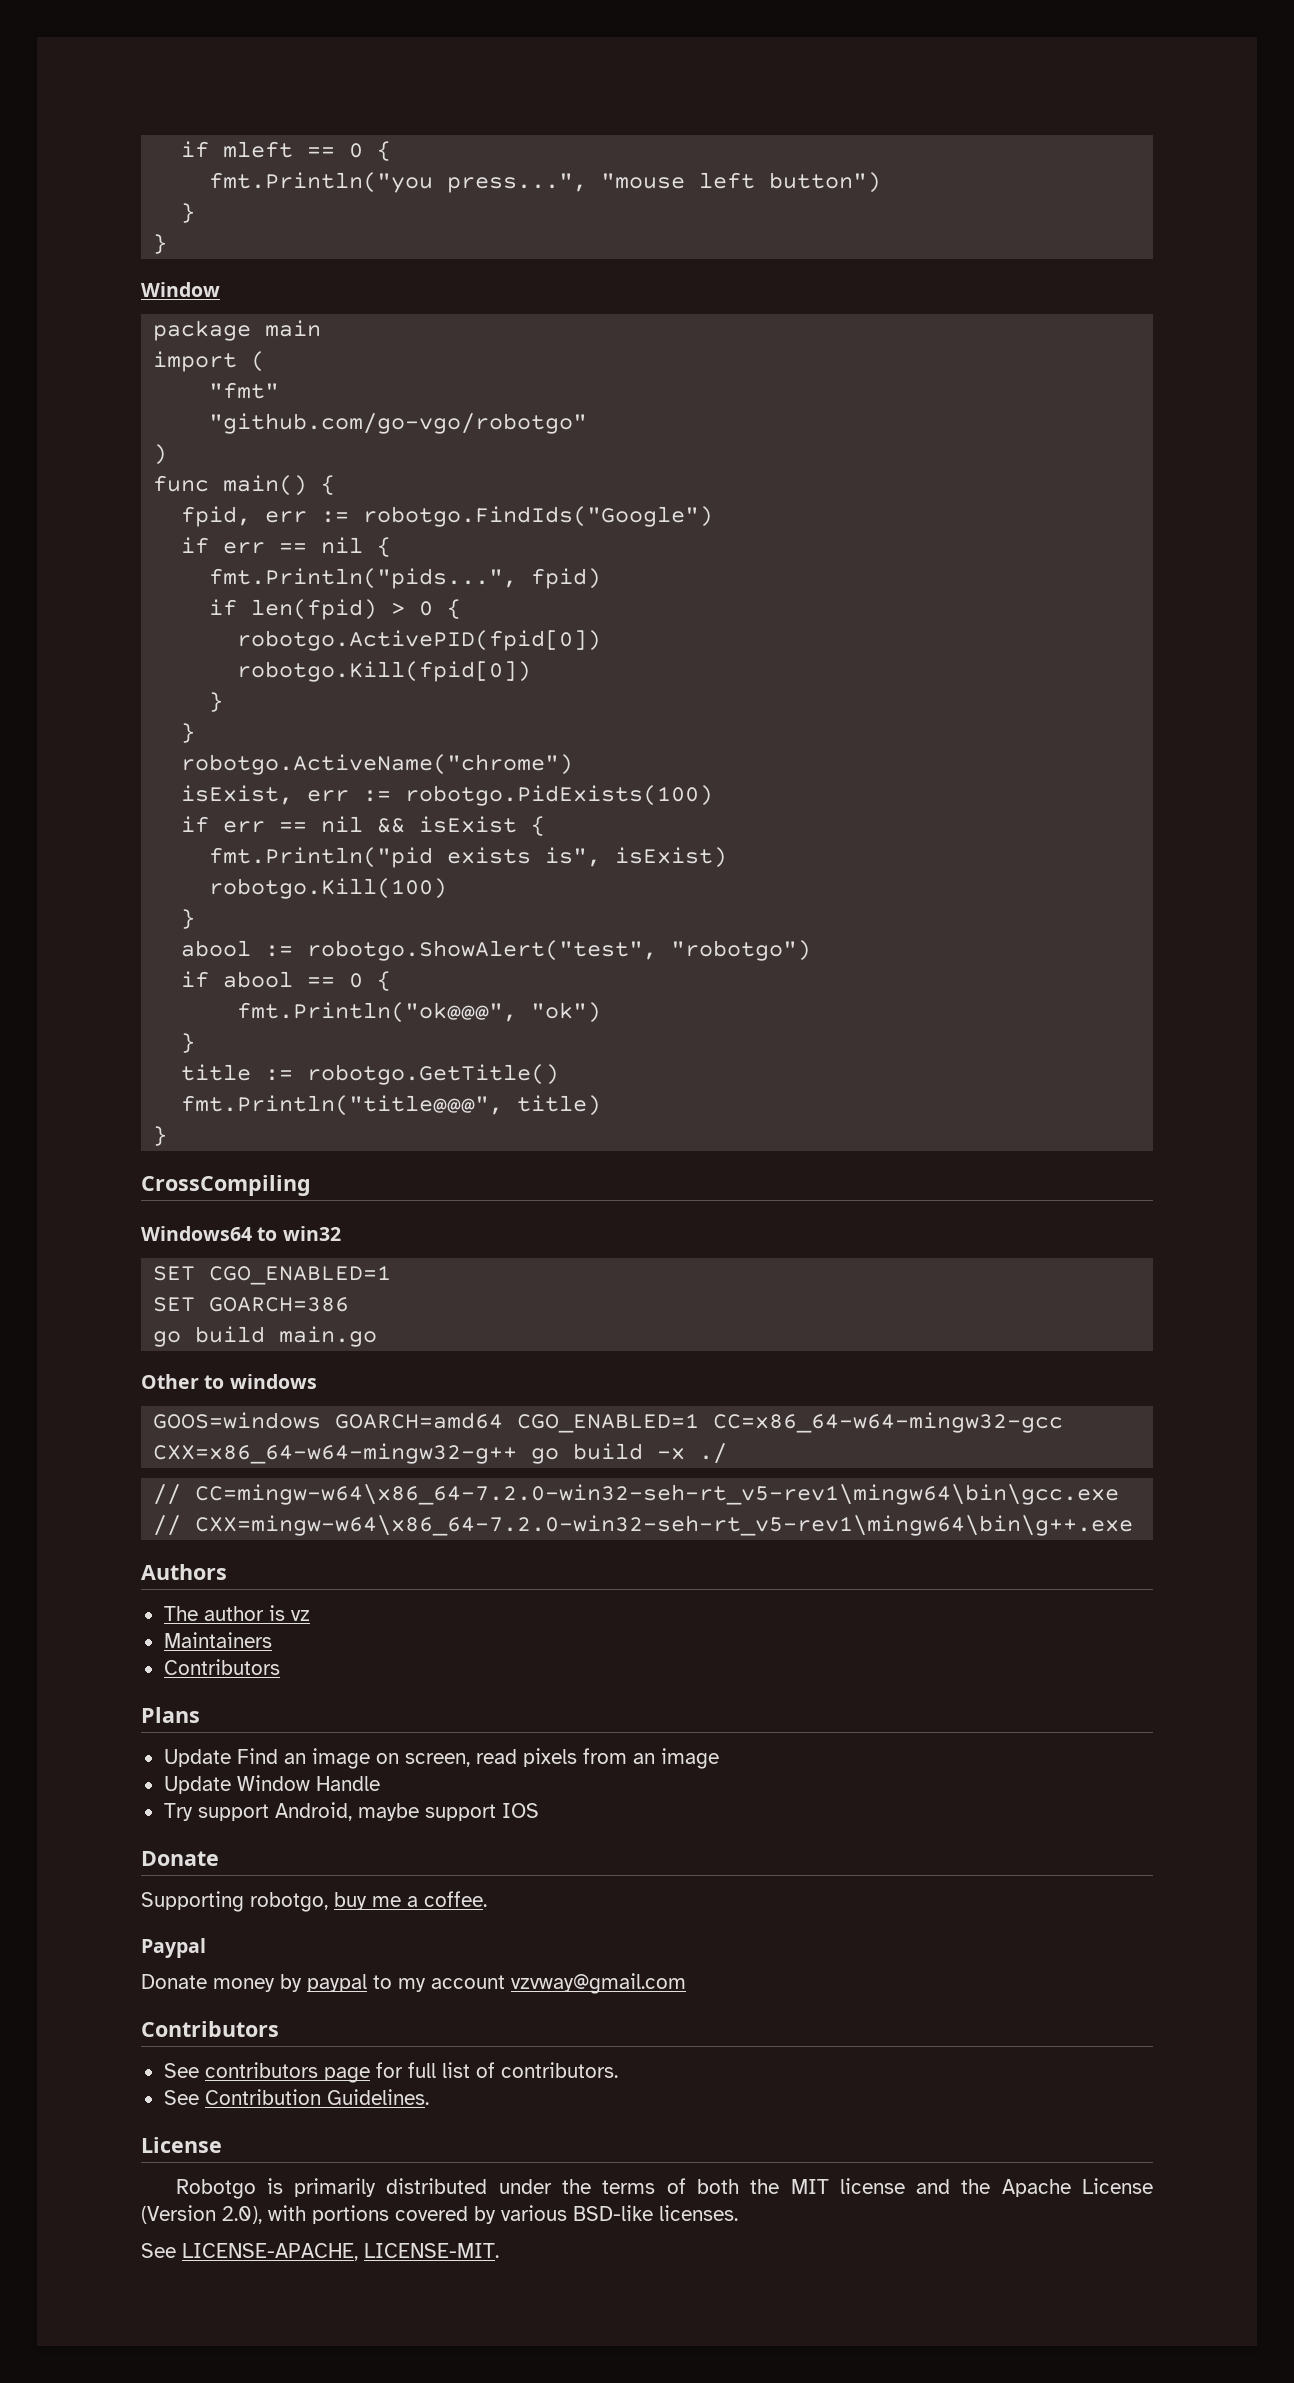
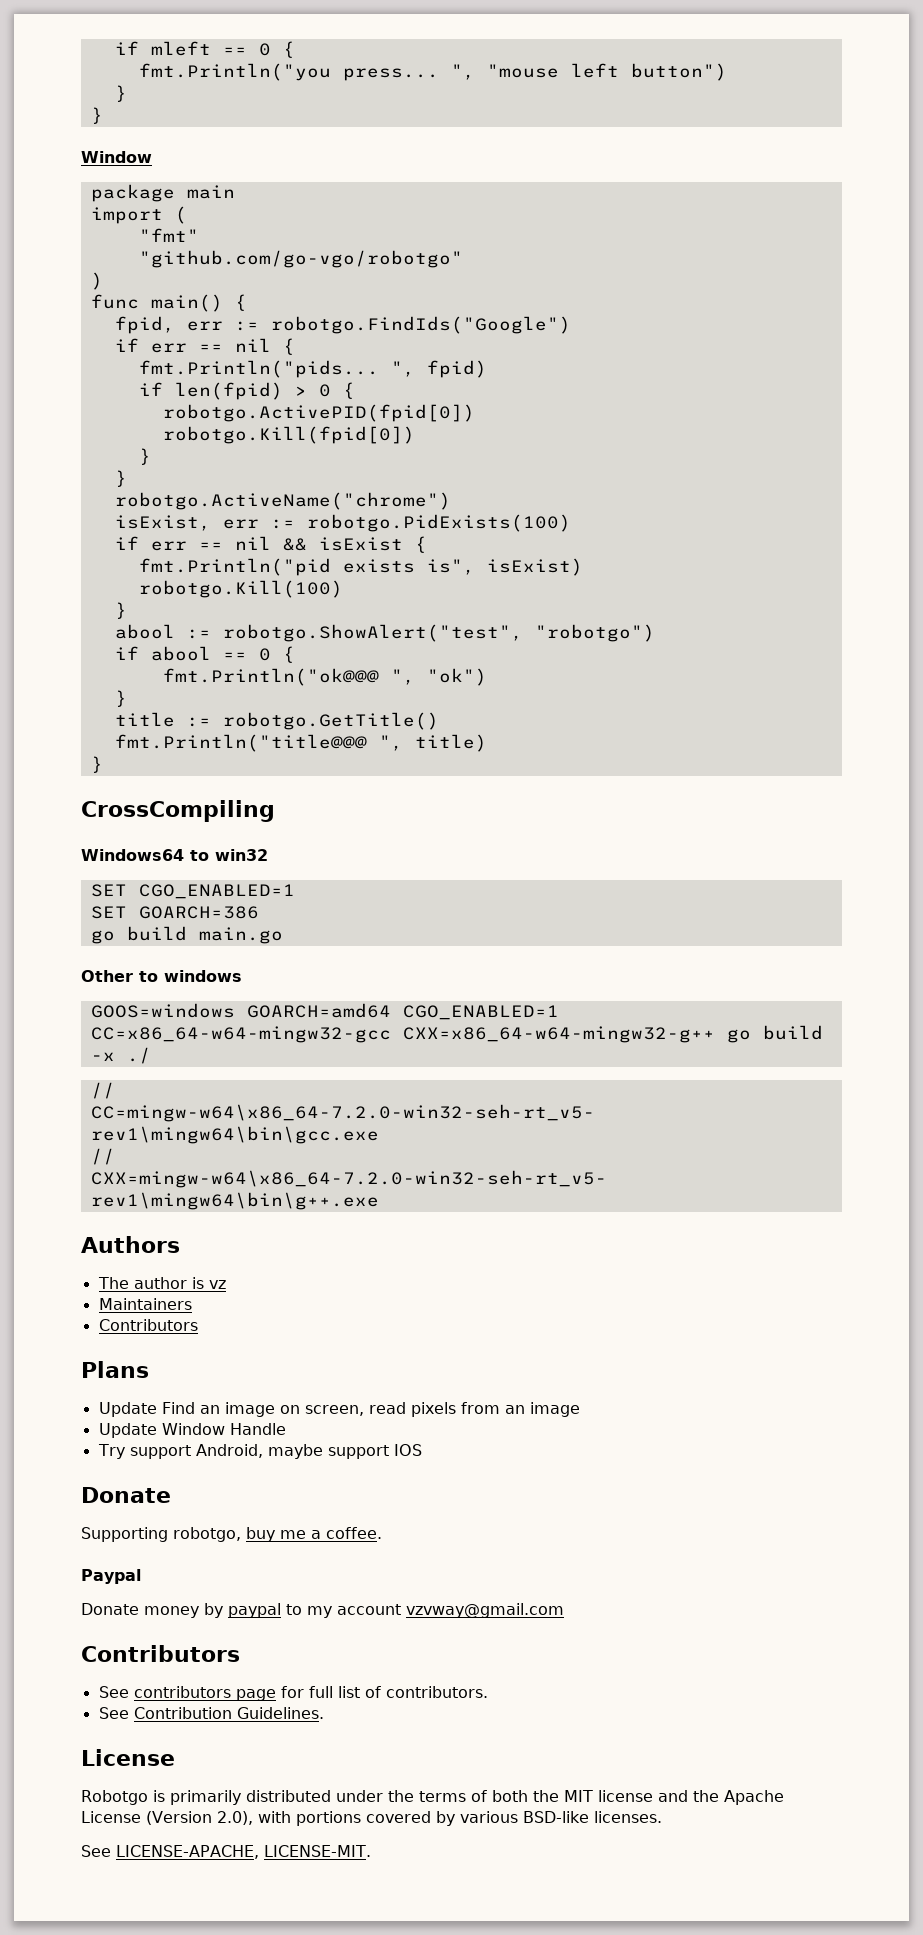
- fmt.Println("you press...", "mouse left button")
+ fmt.Println("you press... ", "mouse left button")
- fmt.Println("pids...", fpid)
+ fmt.Println("pids... ", fpid)
- fmt.Println("ok@@@", "ok")
+ fmt.Println("ok@@@ ", "ok")
- fmt.Println("title@@@", title)
+ fmt.Println("title@@@ ", title)

